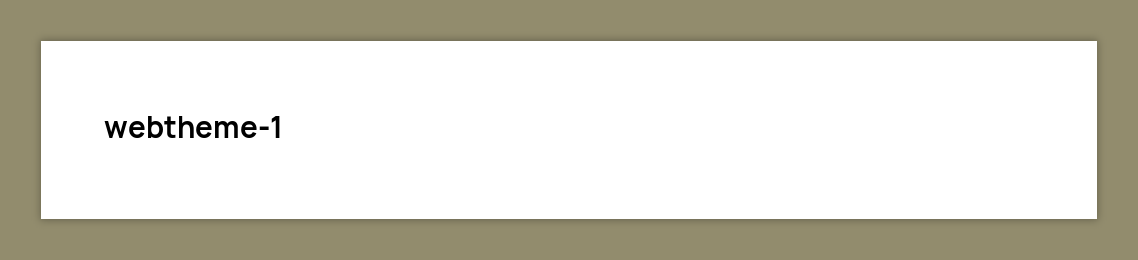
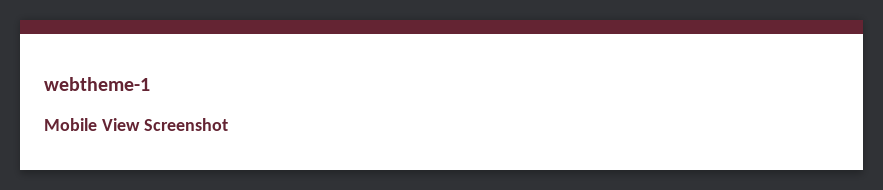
+ Mobile View Screenshot

